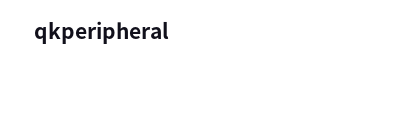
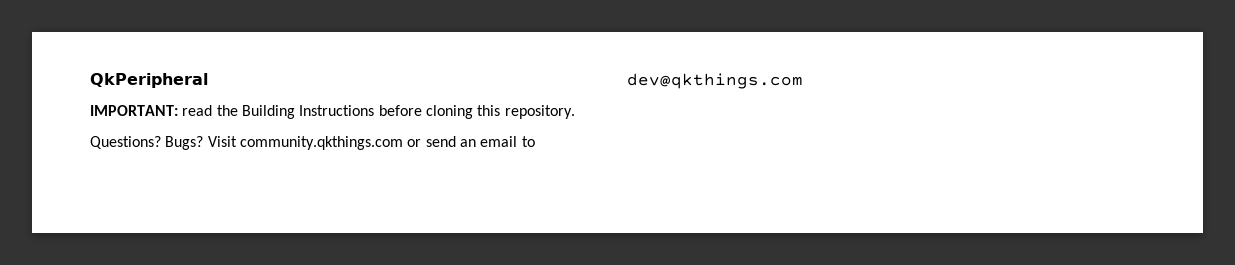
- qkperipheral
+ QkPeripheral
+ IMPORTANT: read the Building Instructions before cloning this repository.
+ Questions? Bugs? Visit community.qkthings.com or send an email to dev@qkthings.com

